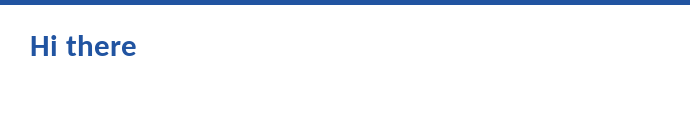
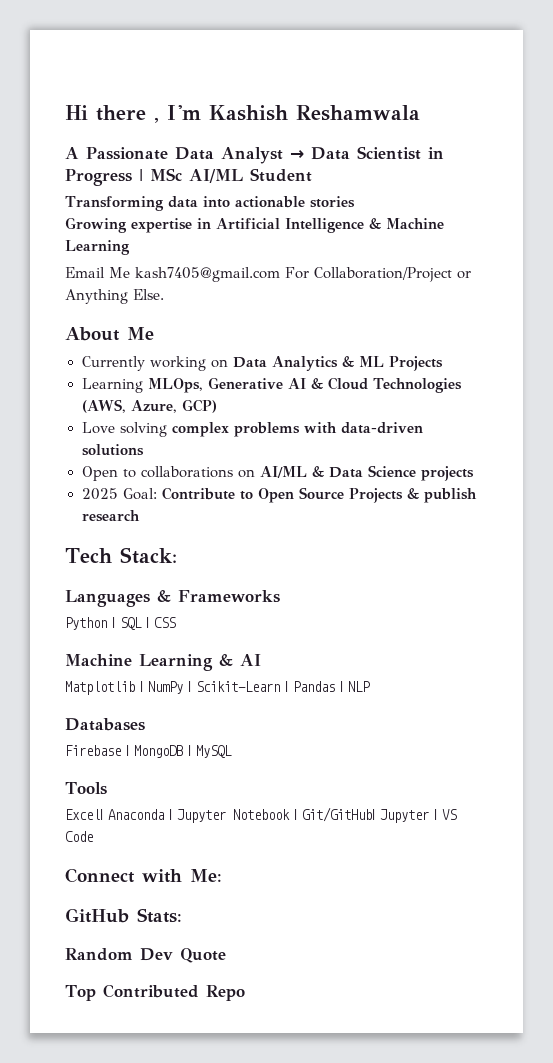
- Hi there
+ Hi there , I'm Kashish Reshamwala
+ A Passionate Data Analyst → Data Scientist in Progress | MSc AI/ML Student
+ Transforming data into actionable stories
+ Growing expertise in Artificial Intelligence & Machine Learning
+ Email Me kash7405@gmail.com For Collaboration/Project or Anything Else.
+ About Me
+ Currently working on Data Analytics & ML Projects
+ Learning MLOps, Generative AI & Cloud Technologies (AWS, Azure, GCP)
+ Love solving complex problems with data-driven solutions
+ Open to collaborations on AI/ML & Data Science projects
+ 2025 Goal: Contribute to Open Source Projects & publish research
+ Tech Stack:
+ Languages & Frameworks
+ Python | SQL | CSS
+ Machine Learning & AI
+ Matplotlib | NumPy | Scikit-Learn | Pandas | NLP
+ Databases
+ Firebase | MongoDB | MySQL
+ Tools
+ Excel| Anaconda | Jupyter Notebook | Git/GitHub| Jupyter | VS Code
+ Connect with Me:
+ GitHub Stats:
+ Random Dev Quote
+ Top Contributed Repo

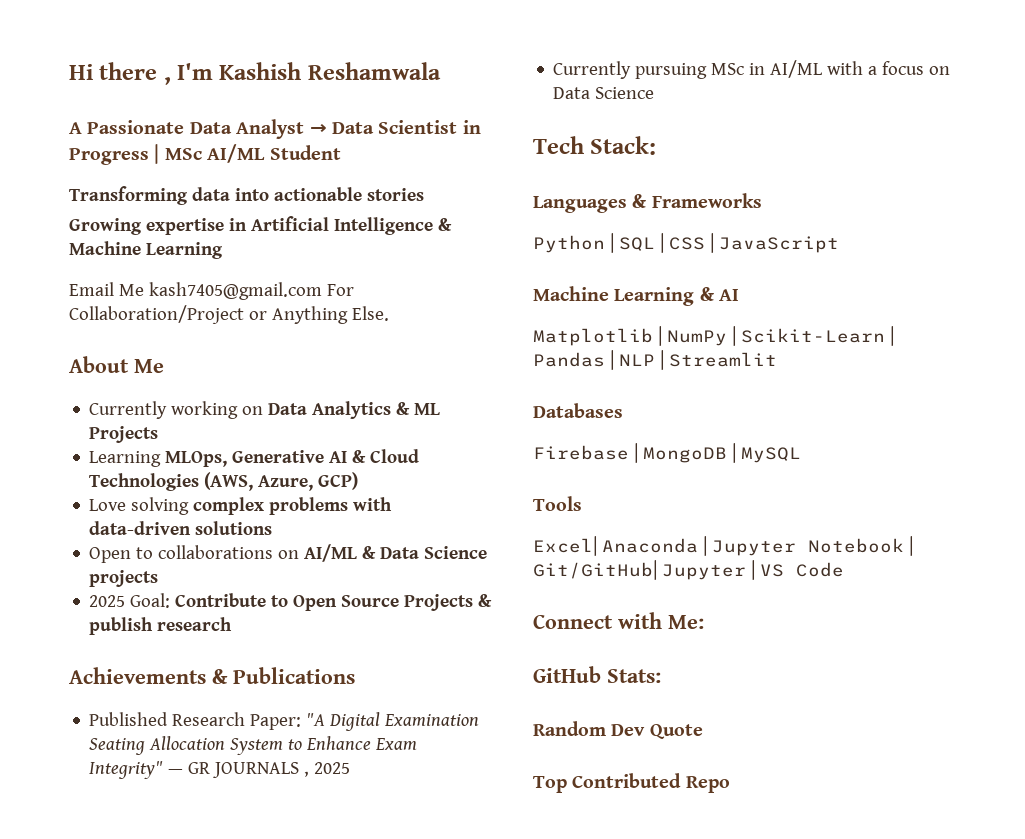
+ Achievements & Publications
+ Published Research Paper: "A Digital Examination Seating Allocation System to Enhance Exam Integrity" — GR JOURNALS , 2025
+ Currently pursuing MSc in AI/ML with a focus on Data Science
- Python | SQL | CSS
+ Python | SQL | CSS | JavaScript
- Matplotlib | NumPy | Scikit-Learn | Pandas | NLP
+ Matplotlib | NumPy | Scikit-Learn | Pandas | NLP | Streamlit

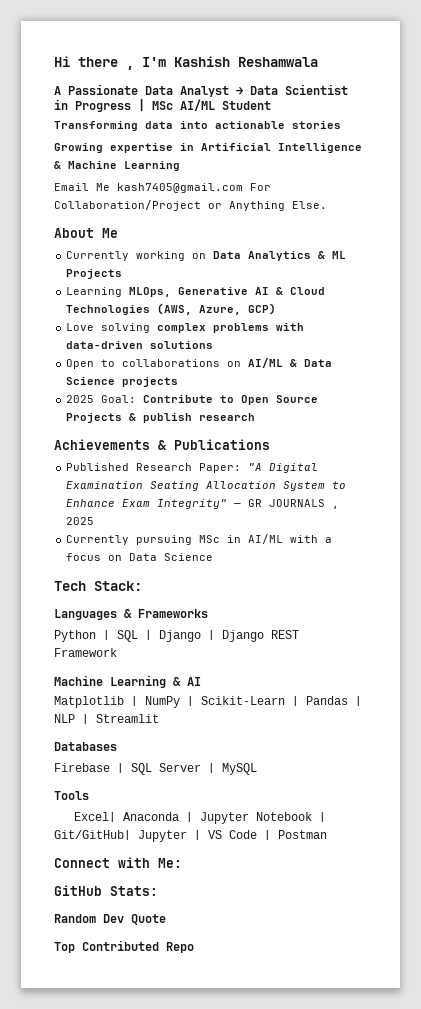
- Python | SQL | CSS | JavaScript
+ Python | SQL | Django | Django REST Framework
- Firebase | MongoDB | MySQL
+ Firebase | SQL Server | MySQL
- Excel| Anaconda | Jupyter Notebook | Git/GitHub| Jupyter | VS Code
+ Excel| Anaconda | Jupyter Notebook | Git/GitHub| Jupyter | VS Code | Postman

